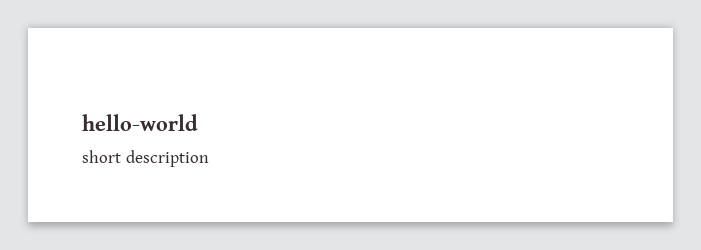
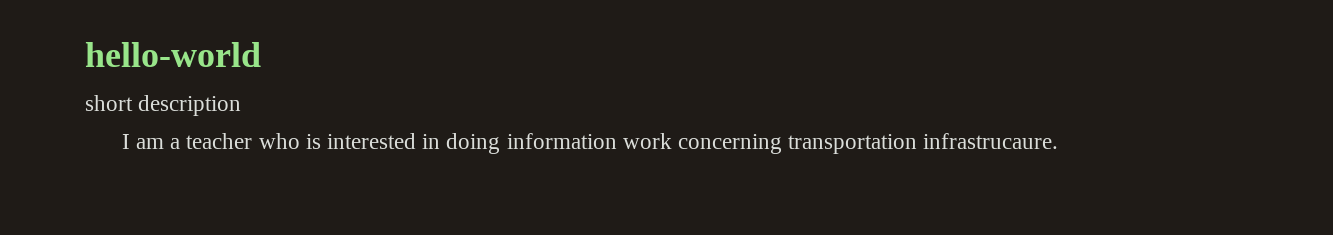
+ I am a teacher who is interested in doing information work concerning transportation infrastrucaure.

